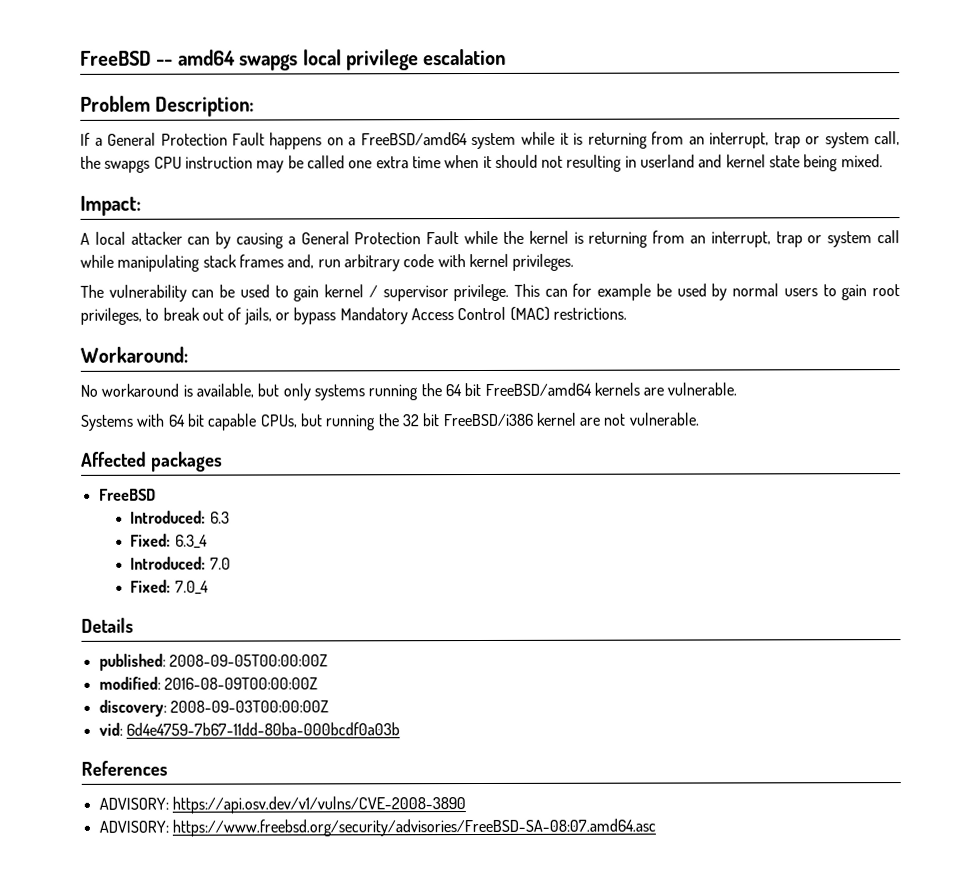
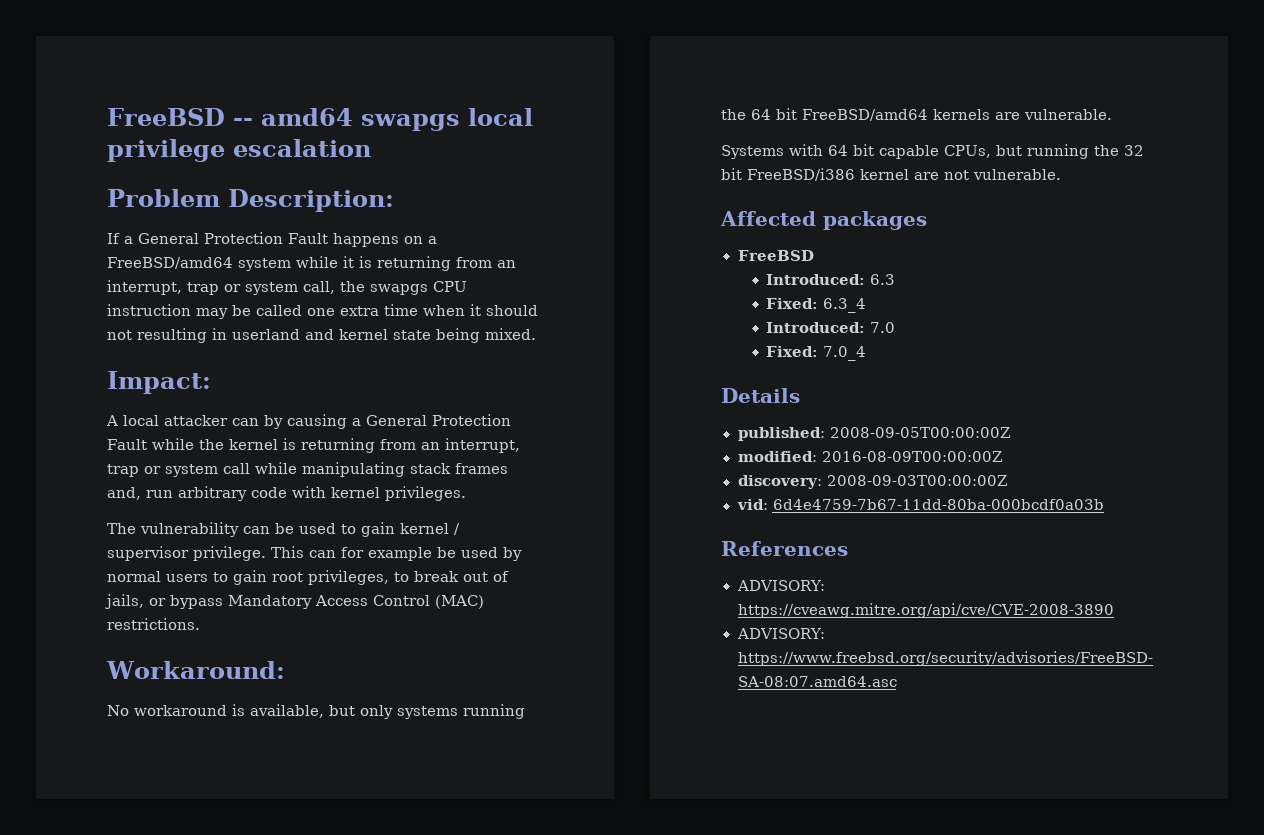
- ADVISORY: https://api.osv.dev/v1/vulns/CVE-2008-3890
+ ADVISORY: https://cveawg.mitre.org/api/cve/CVE-2008-3890

